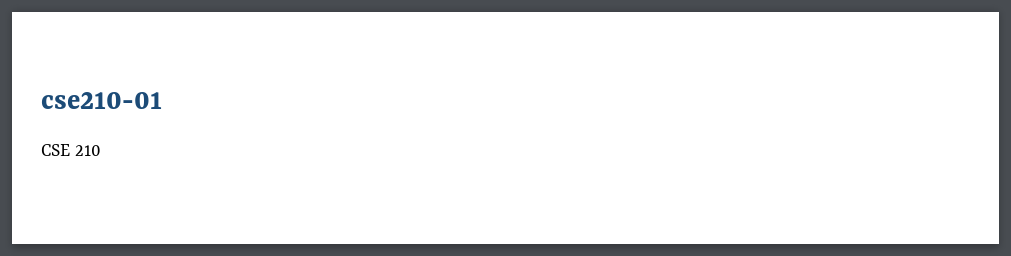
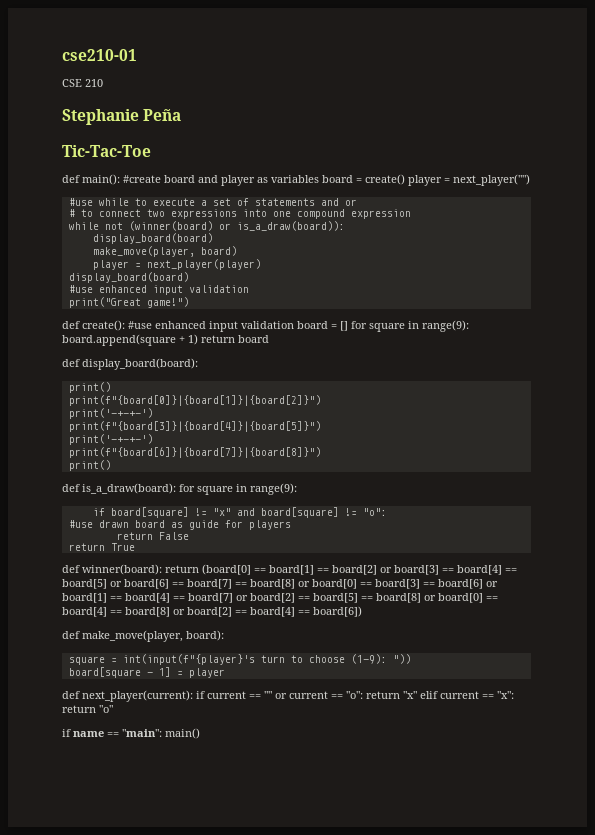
+ Stephanie Peña
+ Tic-Tac-Toe
+ def main(): #create board and player as variables board = create() player = next_player("")
+ #use while to execute a set of statements and or
+ # to connect two expressions into one compound expression
+ while not (winner(board) or is_a_draw(board)):
+ display_board(board)
+ make_move(player, board)
+ player = next_player(player)
+ display_board(board)
+ #use enhanced input validation
+ print("Great game!")
+ def create(): #use enhanced input validation board = [] for square in range(9): board.append(square + 1) return board
+ def display_board(board):
+ print()
+ print(f"{board[0]}|{board[1]}|{board[2]}")
+ print('-+-+-')
+ print(f"{board[3]}|{board[4]}|{board[5]}")
+ print('-+-+-')
+ print(f"{board[6]}|{board[7]}|{board[8]}")
+ print()
+ def is_a_draw(board): for square in range(9):
+ if board[square] != "x" and board[square] != "o":
+ #use drawn board as guide for players
+ return False
+ return True
+ def winner(board): return (board[0] == board[1] == board[2] or board[3] == board[4] == board[5] or board[6] == board[7] == board[8] or board[0] == board[3] == board[6] or board[1] == board[4] == board[7] or board[2] == board[5] == board[8] or board[0] == board[4] == board[8] or board[2] == board[4] == board[6])
+ def make_move(player, board):
+ square = int(input(f"{player}'s turn to choose (1-9): "))
+ board[square - 1] = player
+ def next_player(current): if current == "" or current == "o": return "x" elif current == "x": return "o"
+ if name == "main": main()

